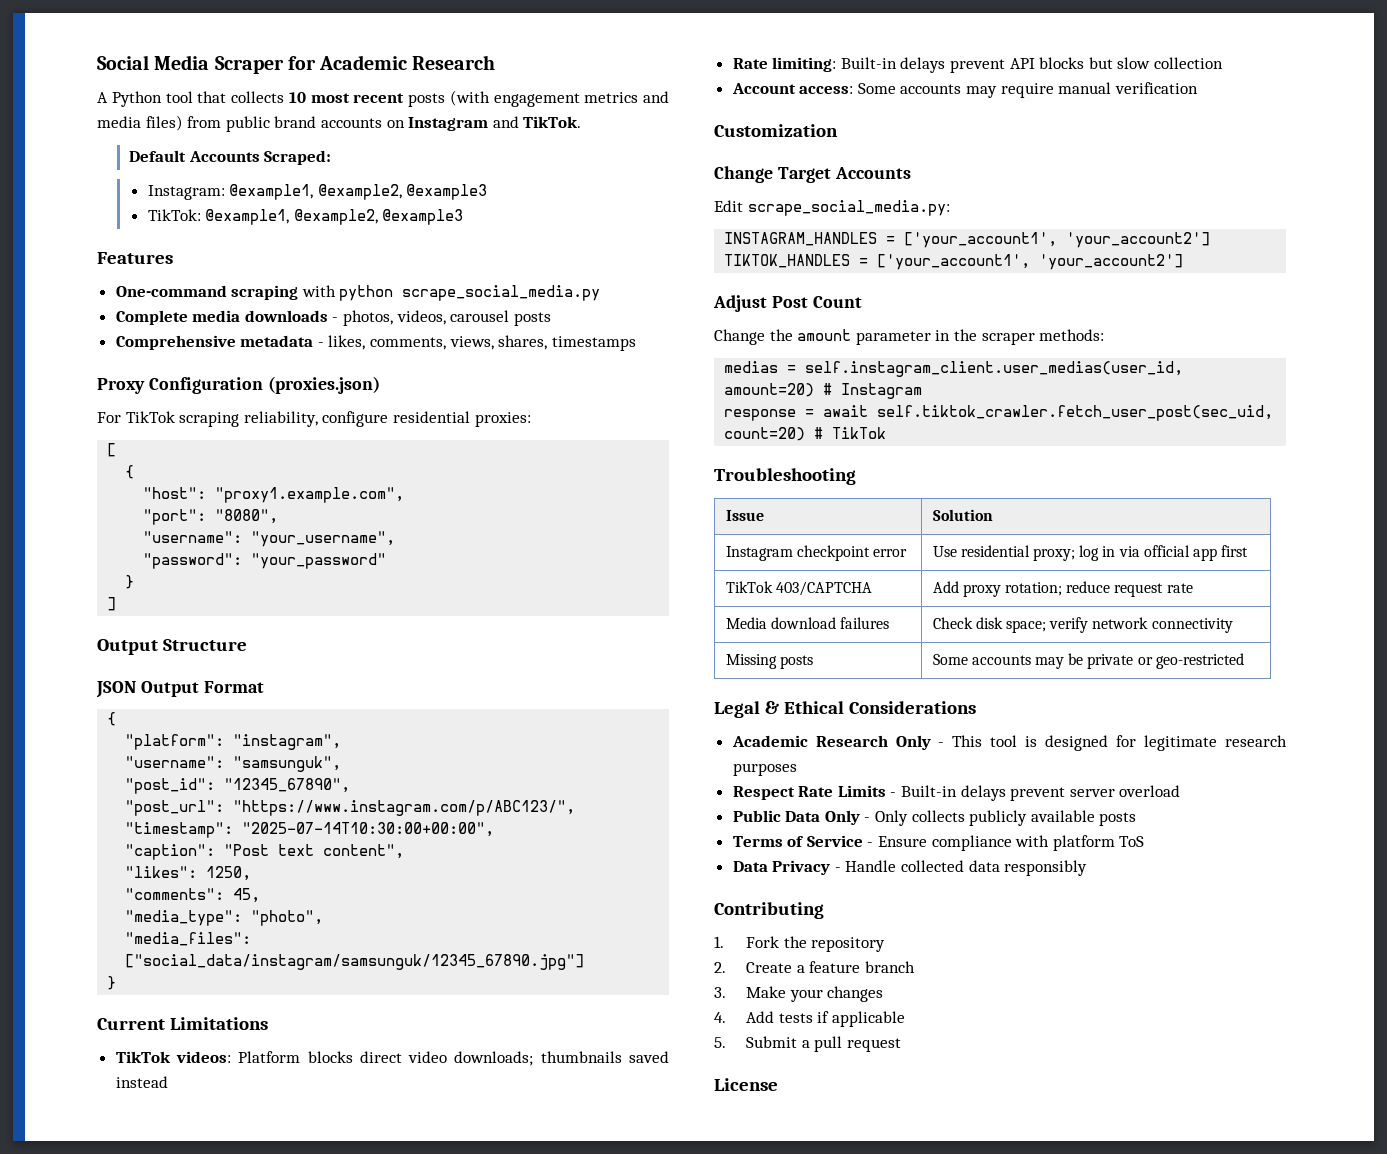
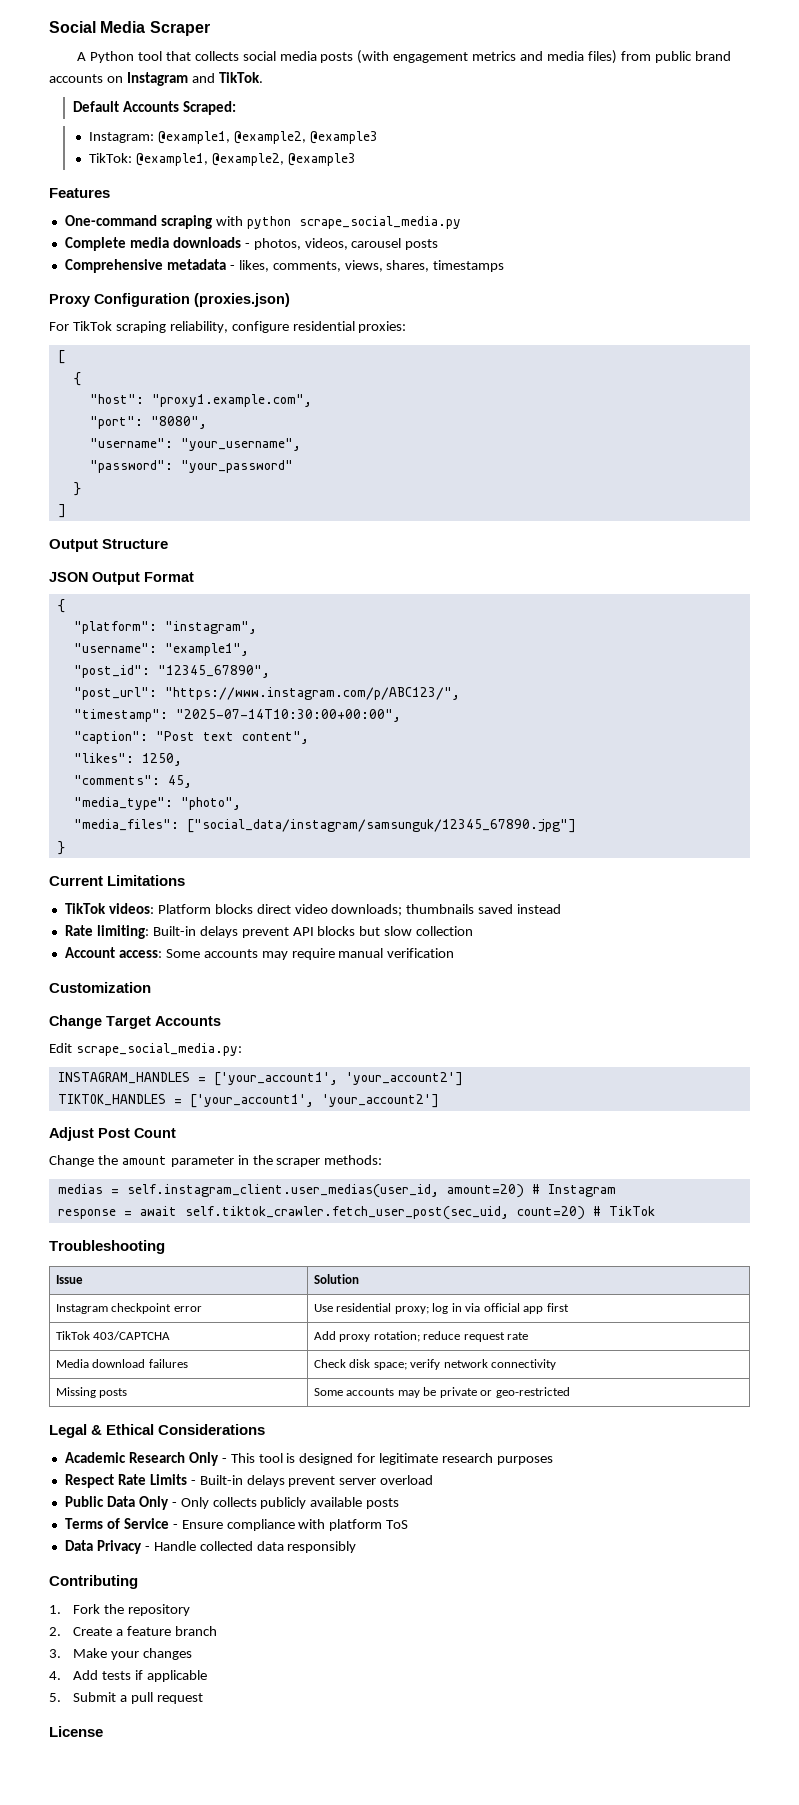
- Social Media Scraper for Academic Research
+ Social Media Scraper
- A Python tool that collects 10 most recent posts (with engagement metrics and media files) from public brand accounts on Instagram and TikTok.
+ A Python tool that collects social media posts (with engagement metrics and media files) from public brand accounts on Instagram and TikTok.
- "username": "samsunguk",
+ "username": "example1",

